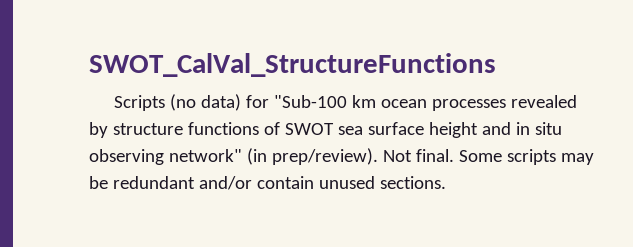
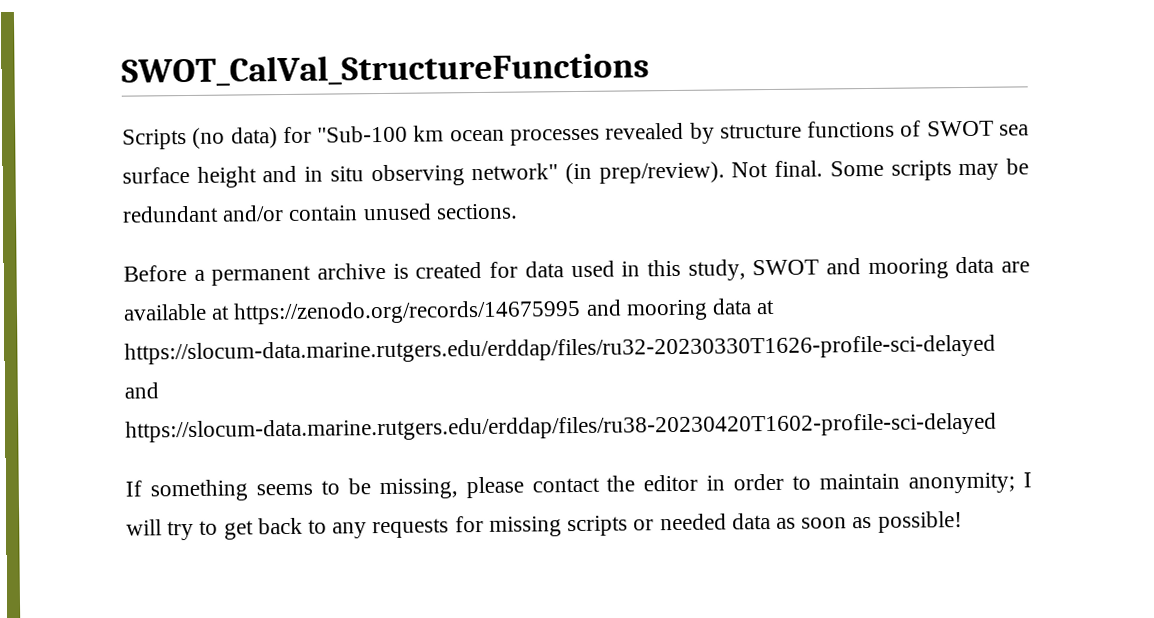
+ Before a permanent archive is created for data used in this study, SWOT and mooring data are available at https://zenodo.org/records/14675995 and mooring data at https://slocum-data.marine.rutgers.edu/erddap/files/ru32-20230330T1626-profile-sci-delayed and https://slocum-data.marine.rutgers.edu/erddap/files/ru38-20230420T1602-profile-sci-delayed
+ If something seems to be missing, please contact the editor in order to maintain anonymity; I will try to get back to any requests for missing scripts or needed data as soon as possible!

